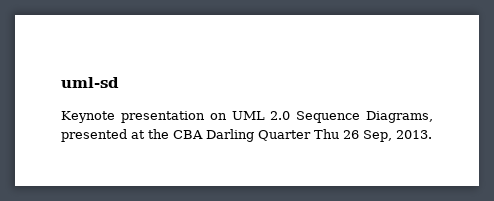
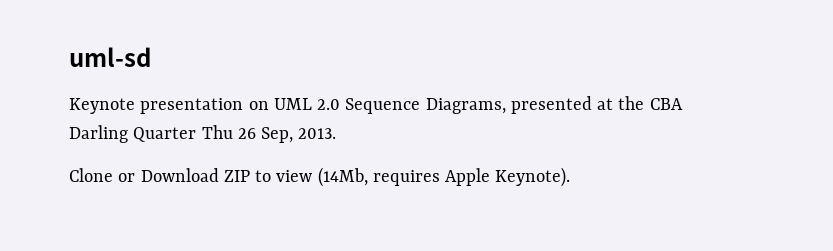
+ Clone or Download ZIP to view (14Mb, requires Apple Keynote).

